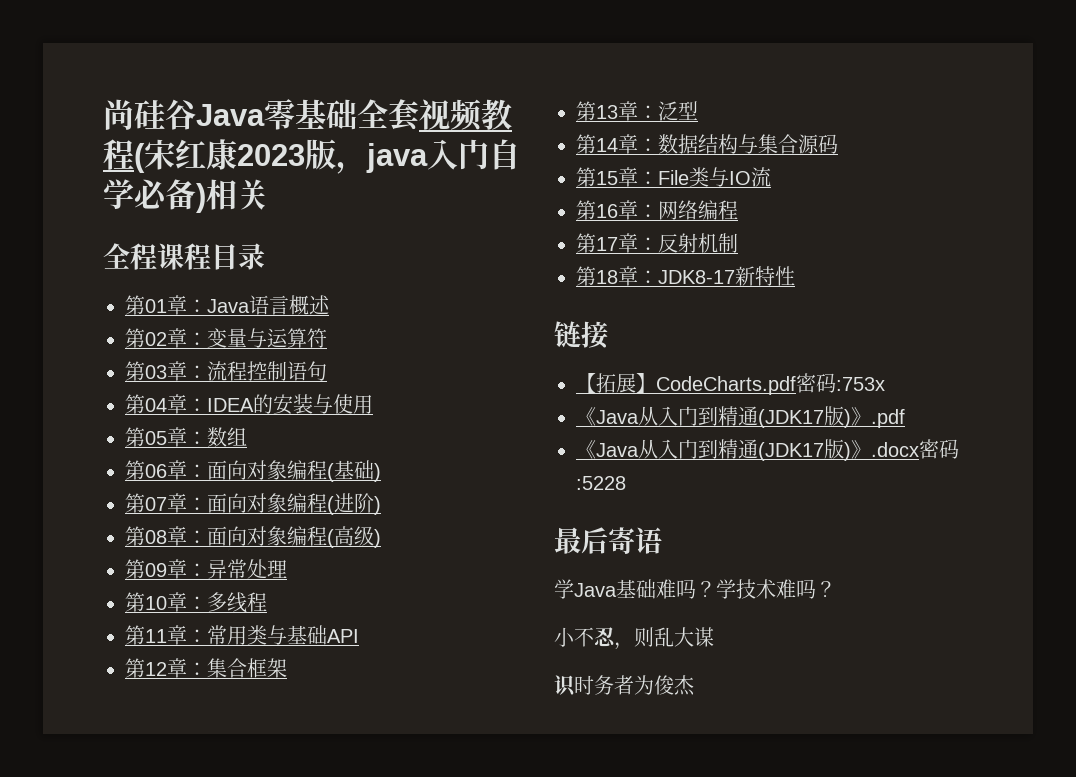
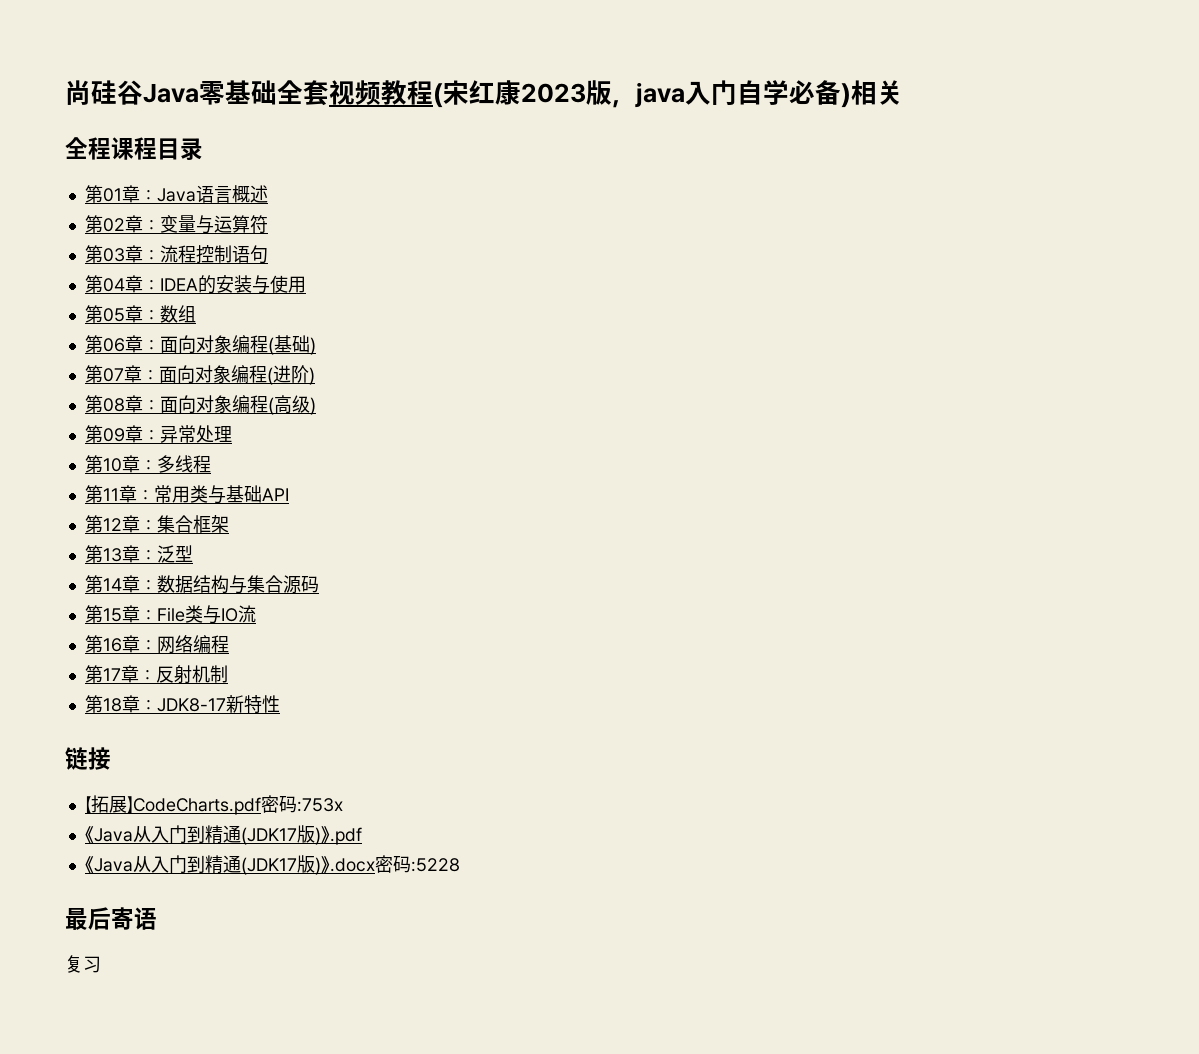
- 学Java基础难吗？学技术难吗？
- 小不忍，则乱大谋
- 识时务者为俊杰
+ 复习

